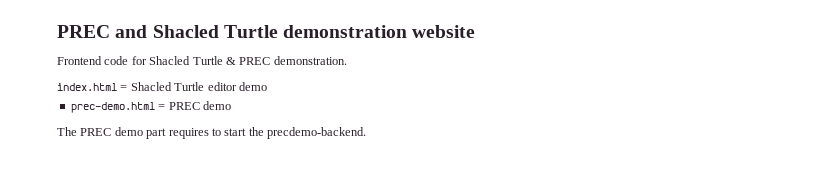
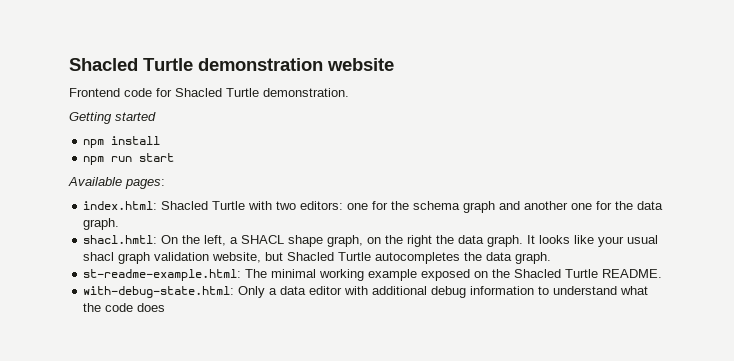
- PREC and Shacled Turtle demonstration website
+ Shacled Turtle demonstration website
- Frontend code for Shacled Turtle & PREC demonstration.
+ Frontend code for Shacled Turtle demonstration.
- index.html = Shacled Turtle editor demo
- prec-demo.html = PREC demo
- The PREC demo part requires to start the precdemo-backend.
+ Getting started
+ npm install
+ npm run start
+ Available pages:
+ index.html: Shacled Turtle with two editors: one for the schema graph and another one for the data graph.
+ shacl.hmtl: On the left, a SHACL shape graph, on the right the data graph. It looks like your usual shacl graph validation website, but Shacled Turtle autocompletes the data graph.
+ st-readme-example.html: The minimal working example exposed on the Shacled Turtle README.
+ with-debug-state.html: Only a data editor with additional debug information to understand what the code does

